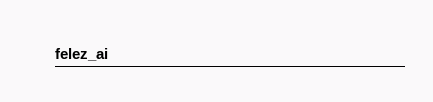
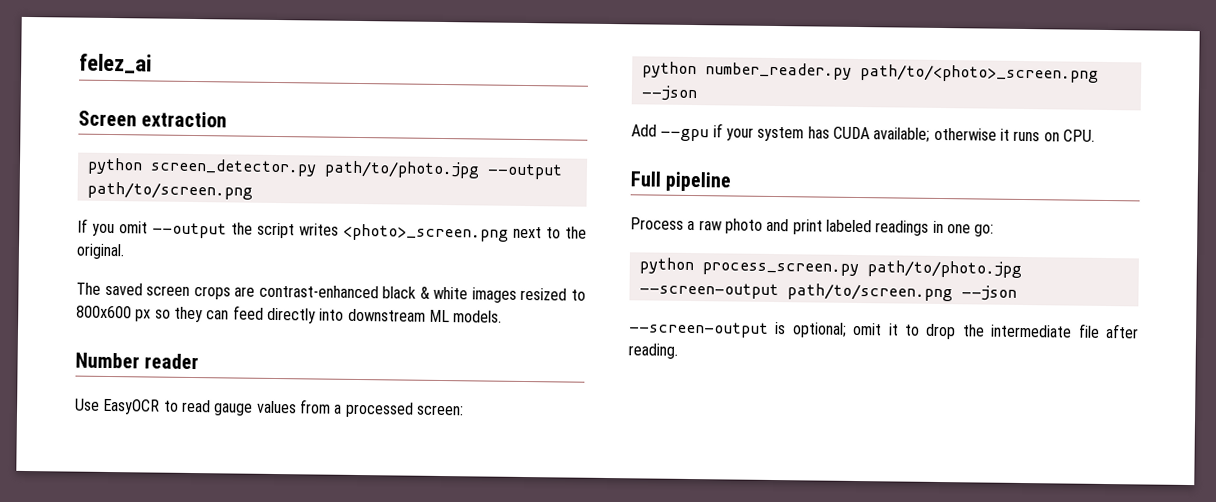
+ Screen extraction
+ python screen_detector.py path/to/photo.jpg --output path/to/screen.png
+ If you omit --output the script writes <photo>_screen.png next to the original.
+ The saved screen crops are contrast-enhanced black & white images resized to 800x600 px so they can feed directly into downstream ML models.
+ Number reader
+ Use EasyOCR to read gauge values from a processed screen:
+ python number_reader.py path/to/<photo>_screen.png --json
+ Add --gpu if your system has CUDA available; otherwise it runs on CPU.
+ Full pipeline
+ Process a raw photo and print labeled readings in one go:
+ python process_screen.py path/to/photo.jpg --screen-output path/to/screen.png --json
+ --screen-output is optional; omit it to drop the intermediate file after reading.

